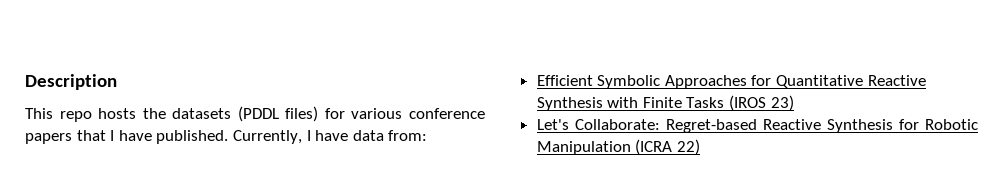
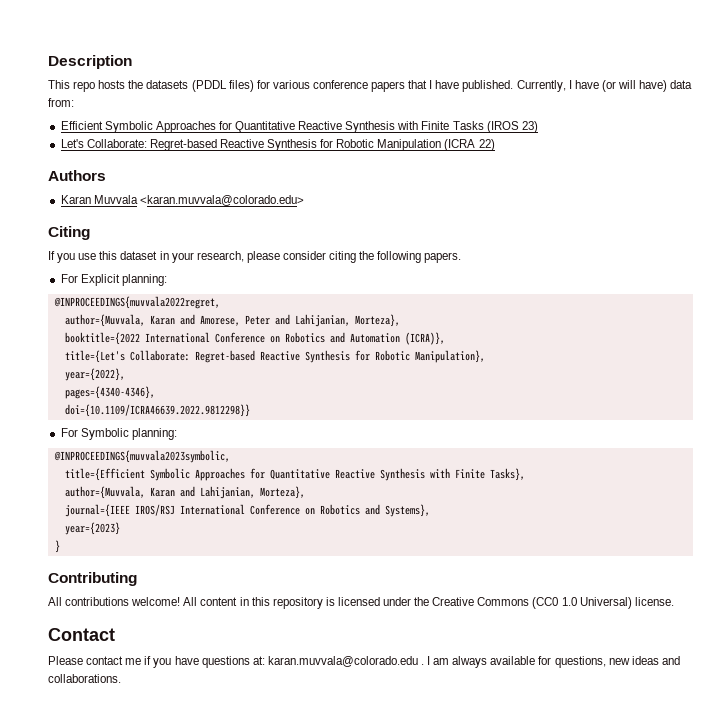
- Currently, I have data from:
+ Currently, I have (or will have) data from:
+ Authors
+ Karan Muvvala <karan.muvvala@colorado.edu>
+ Citing
+ If you use this dataset in your research, please consider citing the following papers.
+ For Explicit planning:
+ @INPROCEEDINGS{muvvala2022regret,
+ author={Muvvala, Karan and Amorese, Peter and Lahijanian, Morteza},
+ booktitle={2022 International Conference on Robotics and Automation (ICRA)},
+ title={Let's Collaborate: Regret-based Reactive Synthesis for Robotic Manipulation},
+ year={2022},
+ pages={4340-4346},
+ doi={10.1109/ICRA46639.2022.9812298}}
+ For Symbolic planning:
+ @INPROCEEDINGS{muvvala2023symbolic,
+ title={Efficient Symbolic Approaches for Quantitative Reactive Synthesis with Finite Tasks},
+ author={Muvvala, Karan and Lahijanian, Morteza},
+ journal={IEEE IROS/RSJ International Conference on Robotics and Systems},
+ year={2023}
+ }
+ Contributing
+ All contributions welcome! All content in this repository is licensed under the Creative Commons (CC0 1.0 Universal) license.
+ Contact
+ Please contact me if you have questions at: karan.muvvala@colorado.edu . I am always available for questions, new ideas and collaborations.

